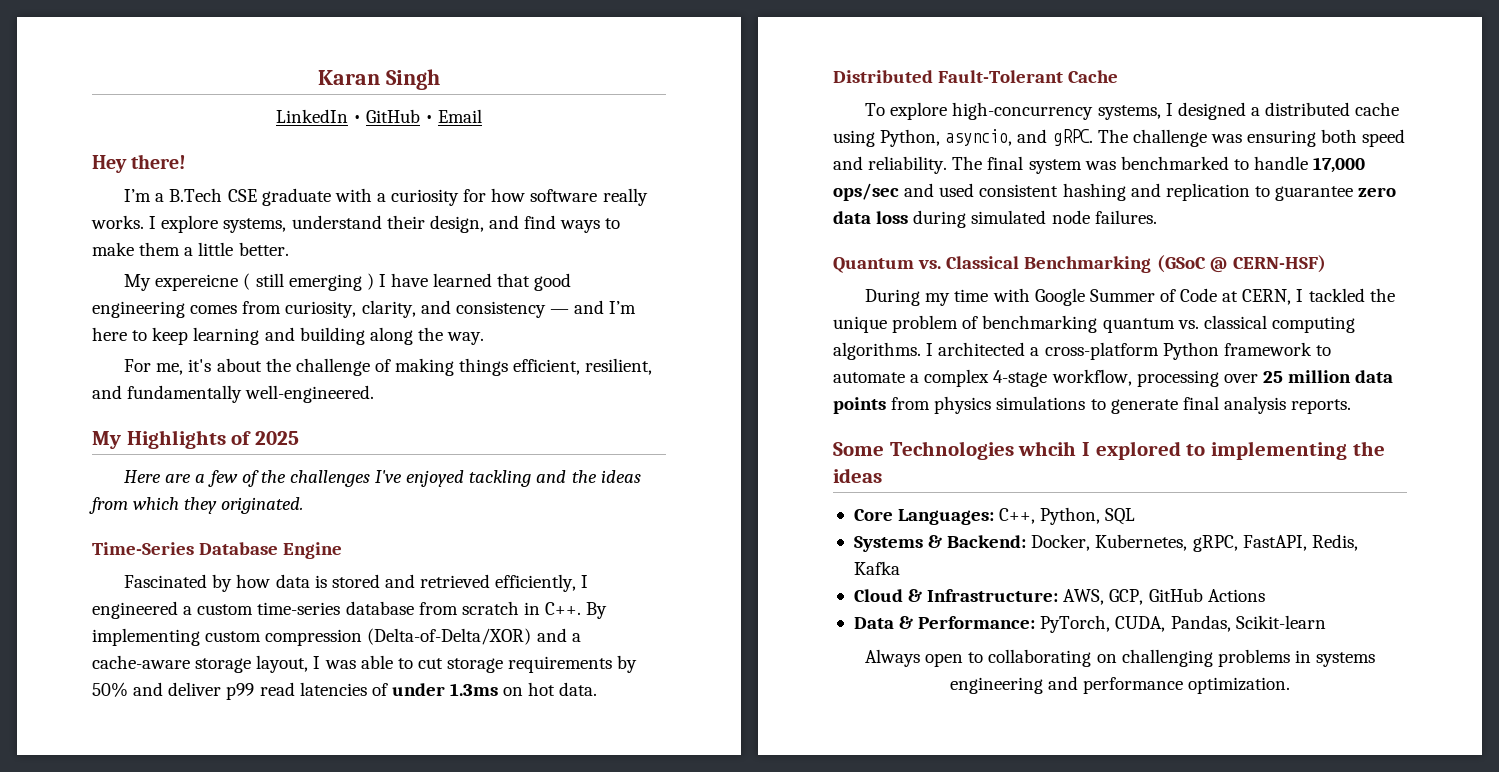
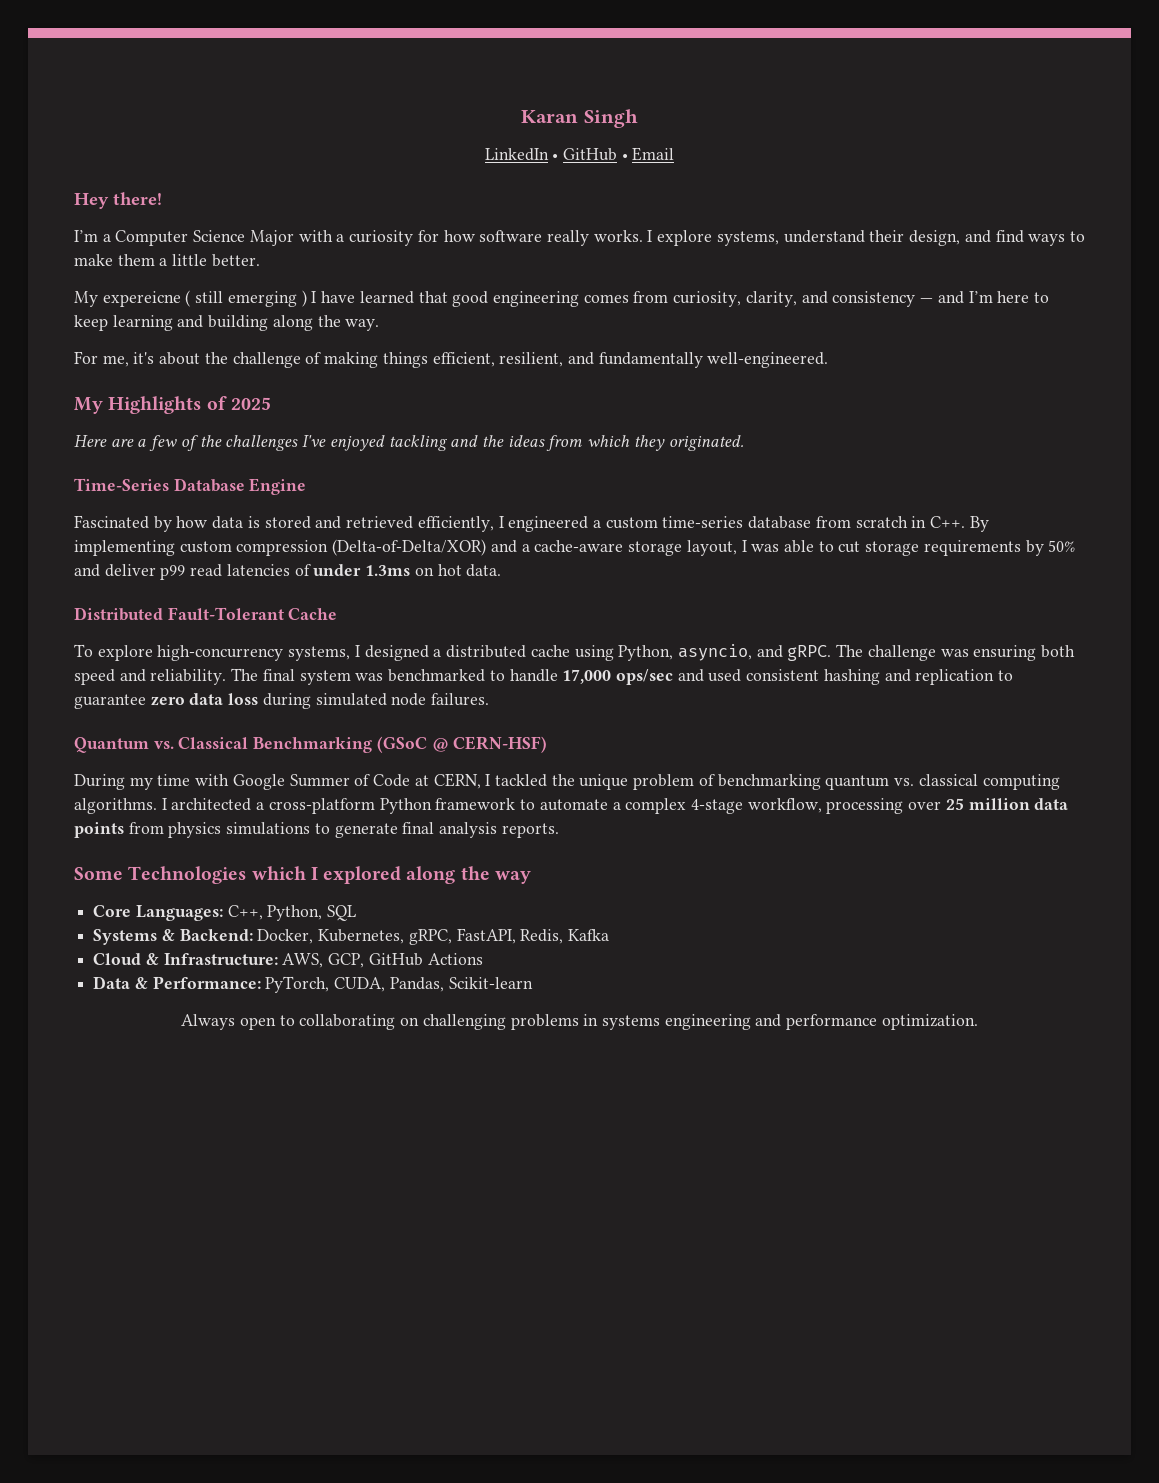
- I’m a B.Tech CSE graduate with a curiosity for how software really works.
+ I’m a Computer Science Major with a curiosity for how software really works.
- Some Technologies whcih I explored to implementing the ideas
+ Some Technologies which I explored along the way

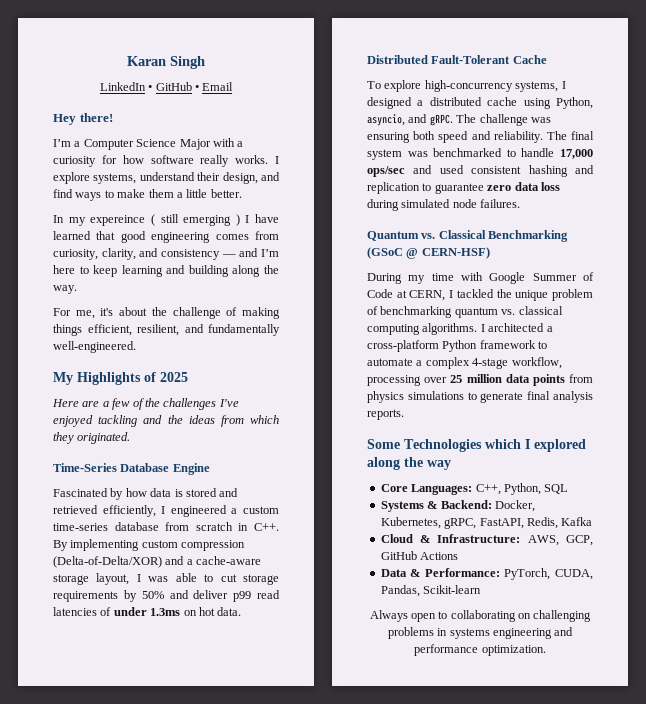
- My expereicne ( still emerging ) I have learned that good engineering comes from curiosity, clarity, and consistency — and I’m here to keep learning and building along the way.
+ In my expereince ( still emerging ) I have learned that good engineering comes from curiosity, clarity, and consistency — and I’m here to keep learning and building along the way.

